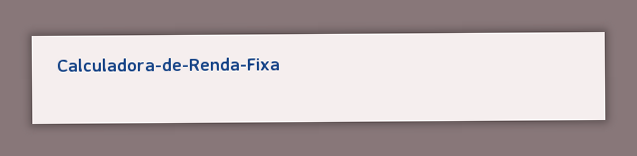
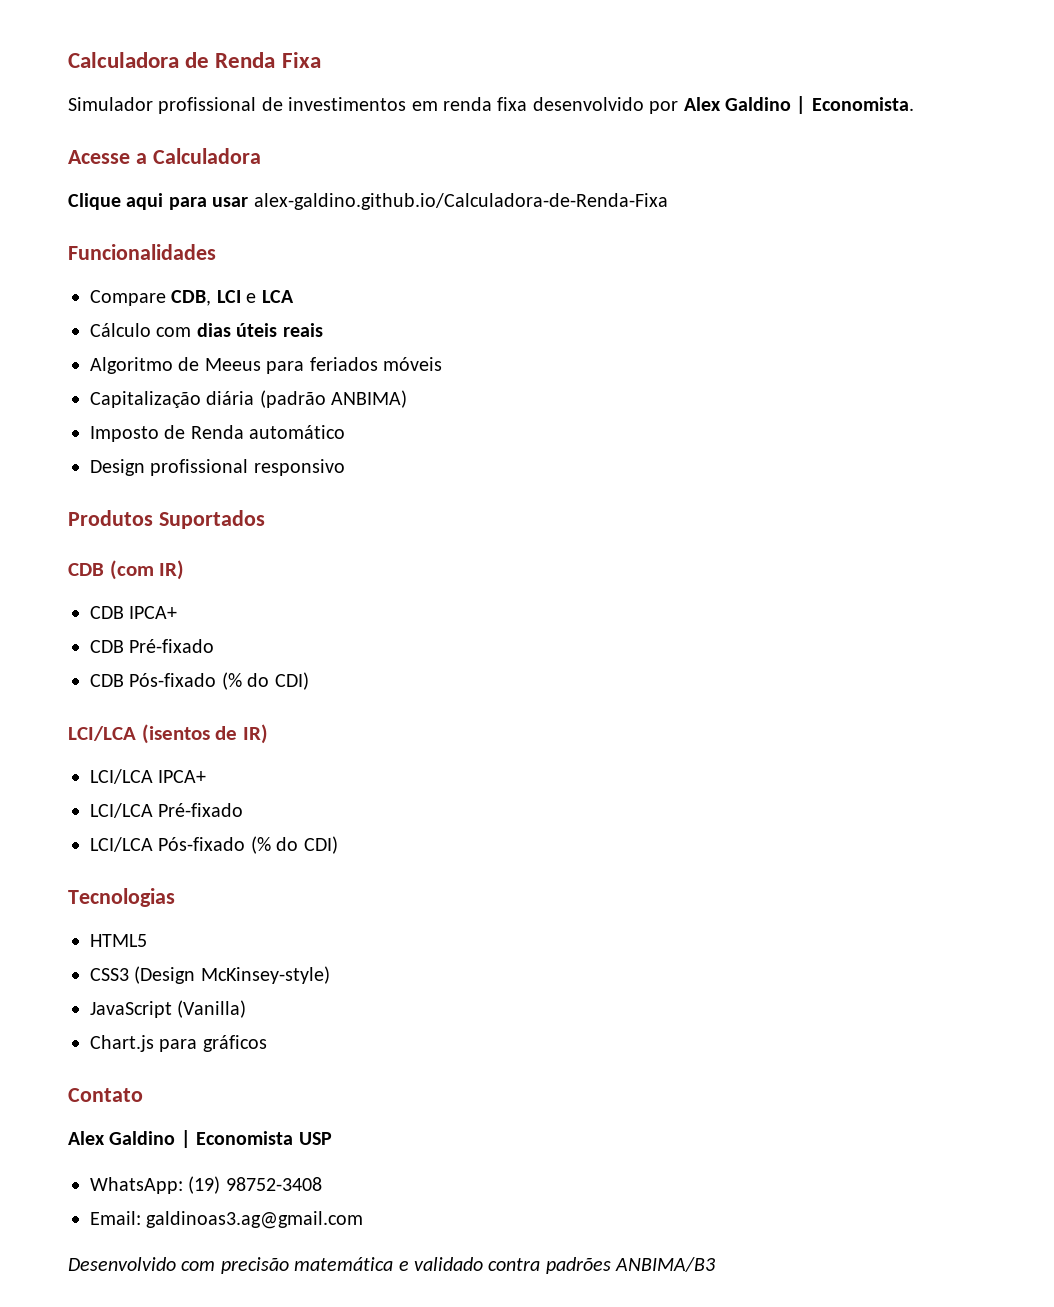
- Calculadora-de-Renda-Fixa
+ Calculadora de Renda Fixa
+ Simulador profissional de investimentos em renda fixa desenvolvido por Alex Galdino | Economista.
+ Acesse a Calculadora
+ Clique aqui para usar alex-galdino.github.io/Calculadora-de-Renda-Fixa
+ Funcionalidades
+ Compare CDB, LCI e LCA
+ Cálculo com dias úteis reais
+ Algoritmo de Meeus para feriados móveis
+ Capitalização diária (padrão ANBIMA)
+ Imposto de Renda automático
+ Design profissional responsivo
+ Produtos Suportados
+ CDB (com IR)
+ CDB IPCA+
+ CDB Pré-fixado
+ CDB Pós-fixado (% do CDI)
+ LCI/LCA (isentos de IR)
+ LCI/LCA IPCA+
+ LCI/LCA Pré-fixado
+ LCI/LCA Pós-fixado (% do CDI)
+ Tecnologias
+ HTML5
+ CSS3 (Design McKinsey-style)
+ JavaScript (Vanilla)
+ Chart.js para gráficos
+ Contato
+ Alex Galdino | Economista USP
+ WhatsApp: (19) 98752-3408
+ Email: galdinoas3.ag@gmail.com
+ Desenvolvido com precisão matemática e validado contra padrões ANBIMA/B3

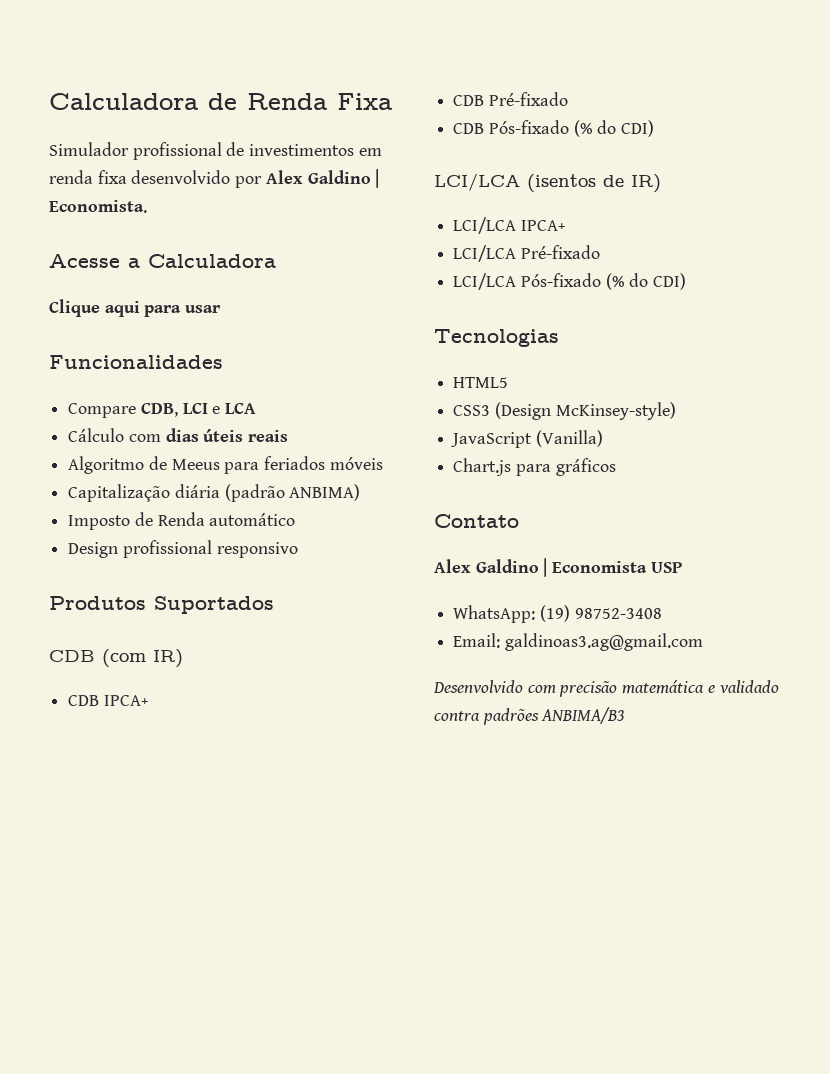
- Clique aqui para usar alex-galdino.github.io/Calculadora-de-Renda-Fixa
+ Clique aqui para usar

